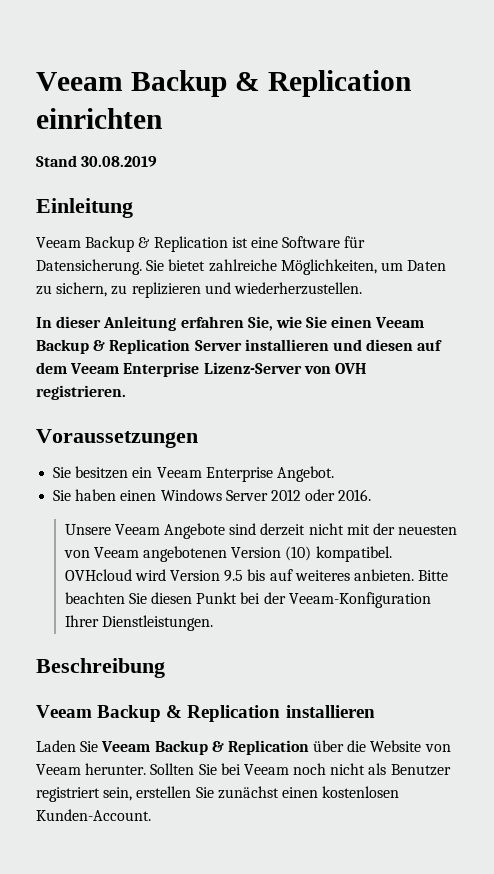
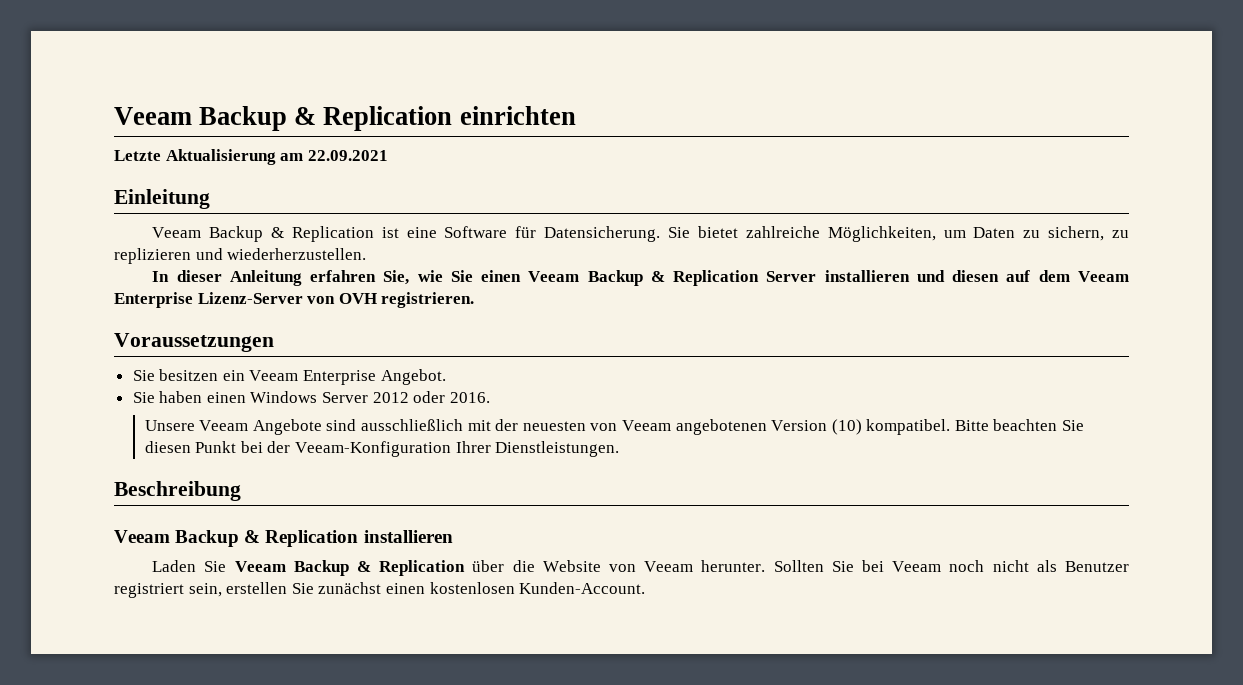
- Stand 30.08.2019
+ Letzte Aktualisierung am 22.09.2021
- Unsere Veeam Angebote sind derzeit nicht mit der neuesten von Veeam angebotenen Version (10) kompatibel.
+ Unsere Veeam Angebote sind ausschließlich mit der neuesten von Veeam angebotenen Version (10) kompatibel.
- OVHcloud wird Version 9.5 bis auf weiteres anbieten.

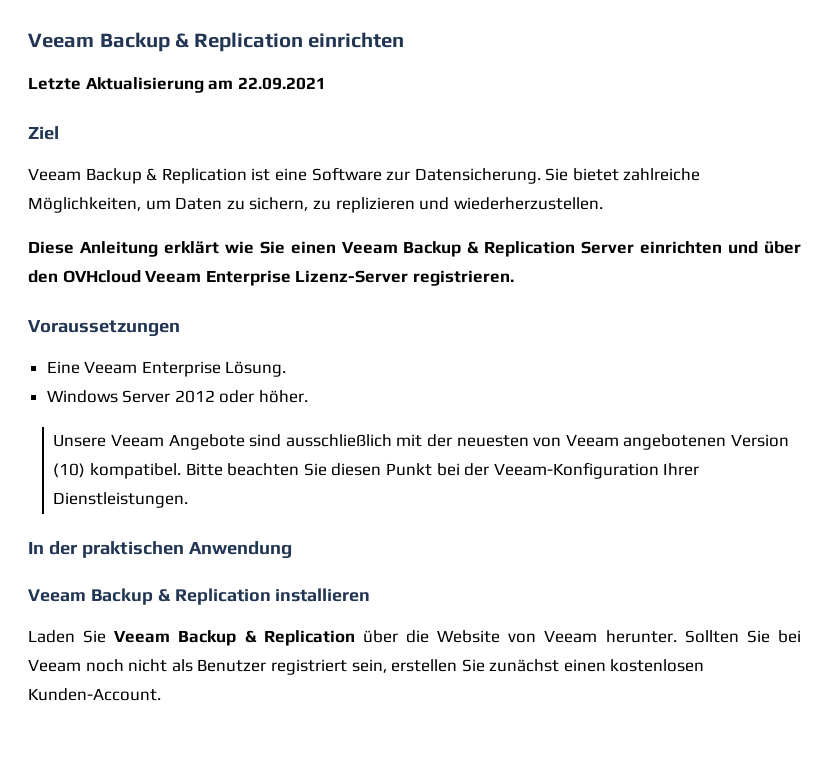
- Einleitung
+ Ziel
- Veeam Backup & Replication ist eine Software für Datensicherung.
+ Veeam Backup & Replication ist eine Software zur Datensicherung.
- In dieser Anleitung erfahren Sie, wie Sie einen Veeam Backup & Replication Server installieren und diesen auf dem Veeam Enterprise Lizenz-Server von OVH registrieren.
+ Diese Anleitung erklärt wie Sie einen Veeam Backup & Replication Server einrichten und über den OVHcloud Veeam Enterprise Lizenz-Server registrieren.
- Sie besitzen ein Veeam Enterprise Angebot.
- Sie haben einen Windows Server 2012 oder 2016.
+ Eine Veeam Enterprise Lösung.
+ Windows Server 2012 oder höher.
- Beschreibung
+ In der praktischen Anwendung

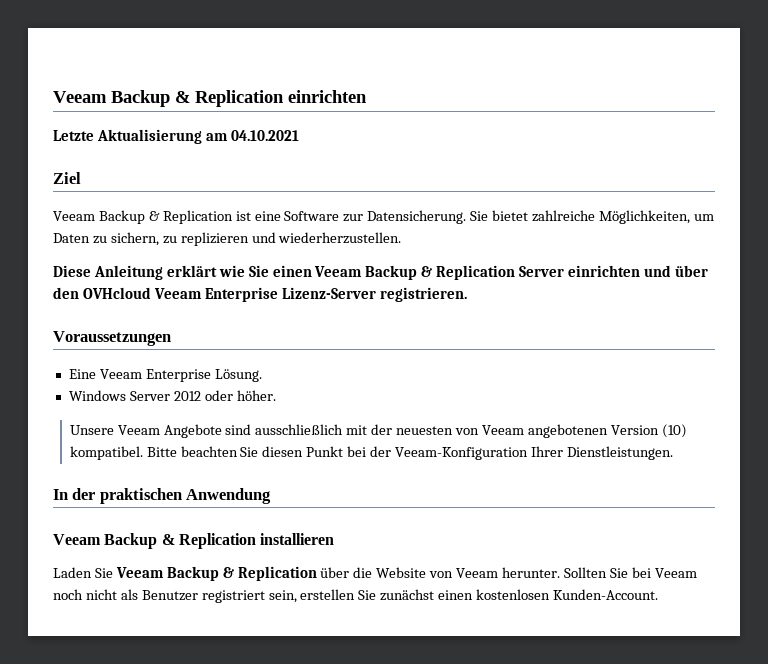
- Letzte Aktualisierung am 22.09.2021
+ Letzte Aktualisierung am 04.10.2021

